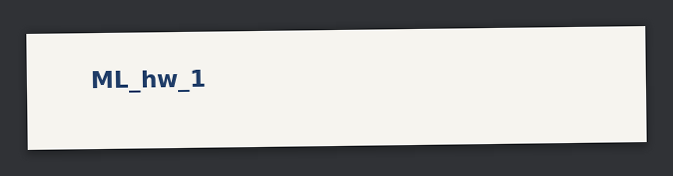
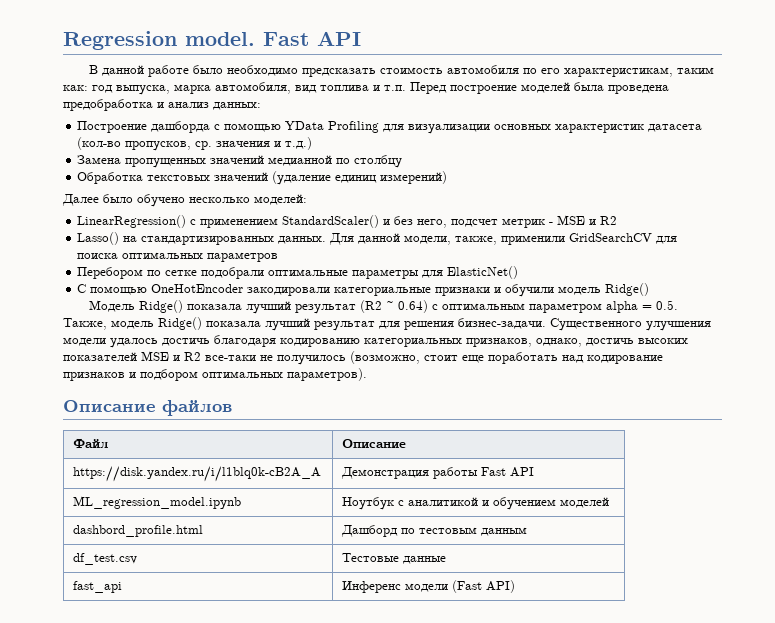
- ML_hw_1
+ Regression model. Fast API
+ В данной работе было необходимо предсказать стоимость автомобиля по его характеристикам, таким как: год выпуска, марка автомобиля, вид топлива и т.п. Перед построение моделей была проведена предобработка и анализ данных:
+ Построение дашборда с помощью YData Profiling для визуализации основных характеристик датасета (кол-во пропусков, ср. значения и т.д.)
+ Замена пропущенных значений медианной по столбцу
+ Обработка текстовых значений (удаление единиц измерений)
+ Далее было обучено несколько моделей:
+ LinearRegression() c применением StandardScaler() и без него, подсчет метрик - MSE и R2
+ Lasso() на стандартизированных данных. Для данной модели, также, применили GridSearchCV для поиска оптимальных параметров
+ Перебором по сетке подобрали оптимальные параметры для ElasticNet()
+ С помощью OneHotEncoder закодировали категориальные признаки и обучили модель Ridge()
+ Модель Ridge() показала лучший результат (R2 ~ 0.64) c оптимальным параметром alpha = 0.5. Также, модель Ridge() показала лучший результат для решения бизнес-задачи. Существенного улучшения модели удалось достичь благодаря кодированию категориальных признаков, однако, достичь высоких показателей MSE и R2 все-таки не получилось (возможно, стоит еще поработать над кодирование признаков и подбором оптимальных параметров).
+ Описание файлов
+ Файл | Описание
+ https://disk.yandex.ru/i/l1blq0k-cB2A_A | Демонстрация работы Fast API
+ ML_regression_model.ipynb | Ноутбук с аналитикой и обучением моделей
+ dashbord_profile.html | Дашборд по тестовым данным
+ df_test.csv | Тестовые данные
+ fast_api | Инференс модели (Fast API)

